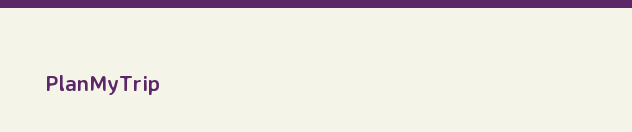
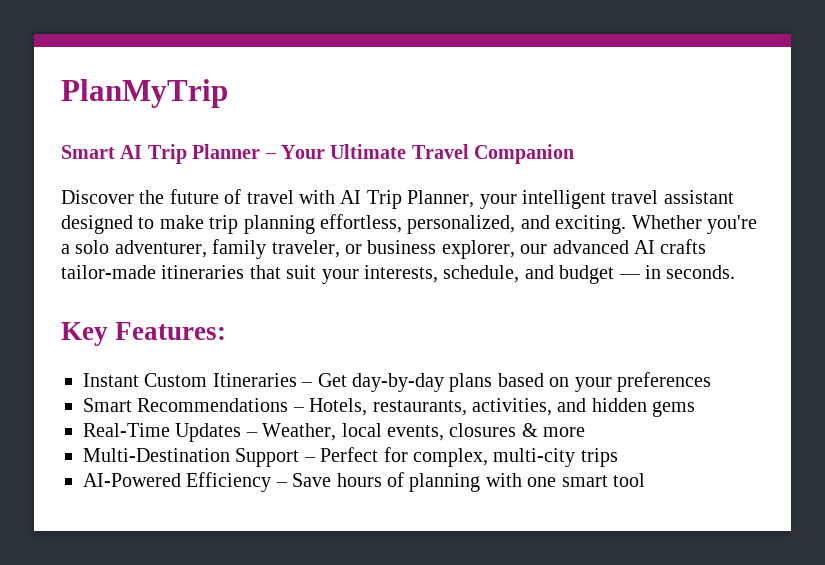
+ Smart AI Trip Planner – Your Ultimate Travel Companion
+ Discover the future of travel with AI Trip Planner, your intelligent travel assistant designed to make trip planning effortless, personalized, and exciting. Whether you're a solo adventurer, family traveler, or business explorer, our advanced AI crafts tailor-made itineraries that suit your interests, schedule, and budget — in seconds.
+ Key Features:
+ Instant Custom Itineraries – Get day-by-day plans based on your preferences
+ Smart Recommendations – Hotels, restaurants, activities, and hidden gems
+ Real-Time Updates – Weather, local events, closures & more
+ Multi-Destination Support – Perfect for complex, multi-city trips
+ AI-Powered Efficiency – Save hours of planning with one smart tool

